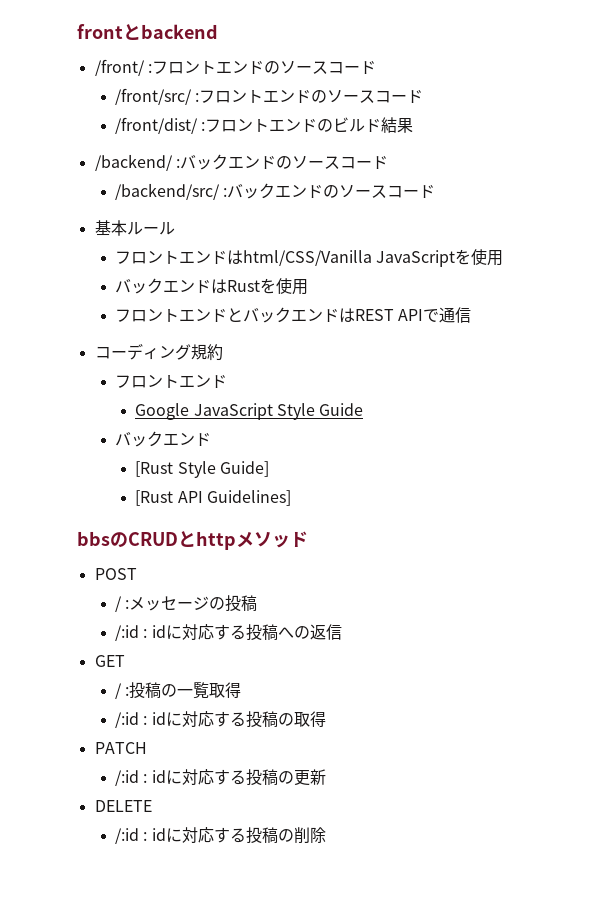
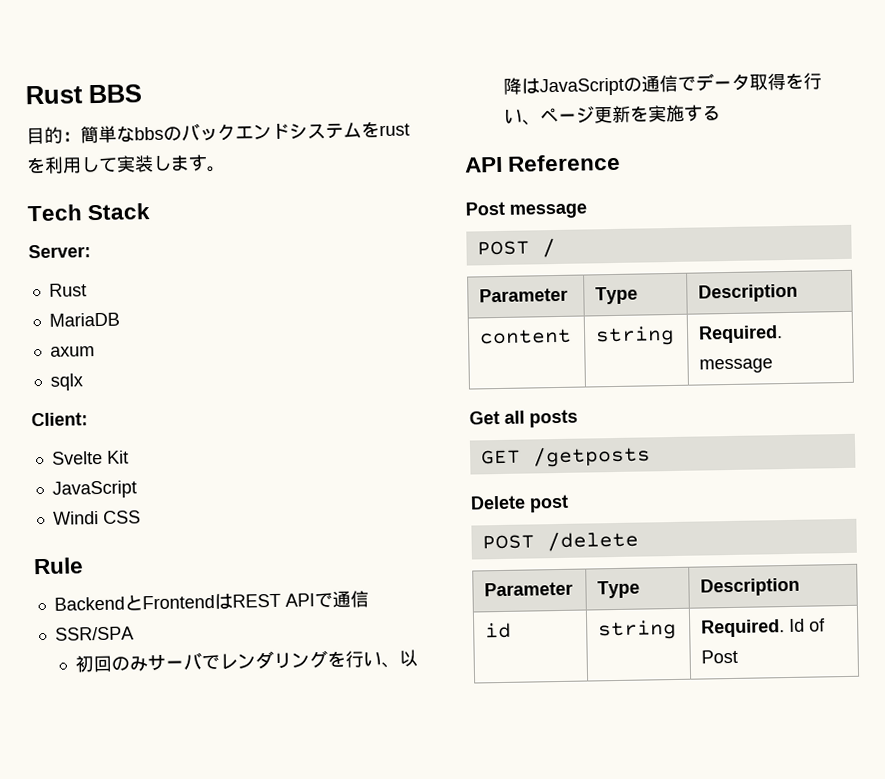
- frontとbackend
- /front/ :フロントエンドのソースコード
- /front/src/ :フロントエンドのソースコード
- /front/dist/ :フロントエンドのビルド結果
- /backend/ :バックエンドのソースコード
- /backend/src/ :バックエンドのソースコード
- 基本ルール
- フロントエンドはhtml/CSS/Vanilla JavaScriptを使用
- バックエンドはRustを使用
- フロントエンドとバックエンドはREST APIで通信
- コーディング規約
- フロントエンド
- Google JavaScript Style Guide
- バックエンド
- [Rust Style Guide]
- [Rust API Guidelines]
- bbsのCRUDとhttpメソッド
- POST
- / :メッセージの投稿
- /:id : idに対応する投稿への返信
- GET
- / :投稿の一覧取得
- /:id : idに対応する投稿の取得
- PATCH
- /:id : idに対応する投稿の更新
- DELETE
- /:id : idに対応する投稿の削除
+ Rust BBS
+ 目的：簡単なbbsのバックエンドシステムをrustを利用して実装します。
+ Tech Stack
+ Server:
+ Rust
+ MariaDB
+ axum
+ sqlx
+ Client:
+ Svelte Kit
+ JavaScript
+ Windi CSS
+ Rule
+ BackendとFrontendはREST APIで通信
+ SSR/SPA
+ 初回のみサーバでレンダリングを行い、以降はJavaScriptの通信でデータ取得を行い、ページ更新を実施する
+ API Reference
+ Post message
+ POST /
+ Parameter | Type | Description
+ content | string | Required. message
+ Get all posts
+ GET /getposts
+ Delete post
+ POST /delete
+ Parameter | Type | Description
+ id | string | Required. Id of Post

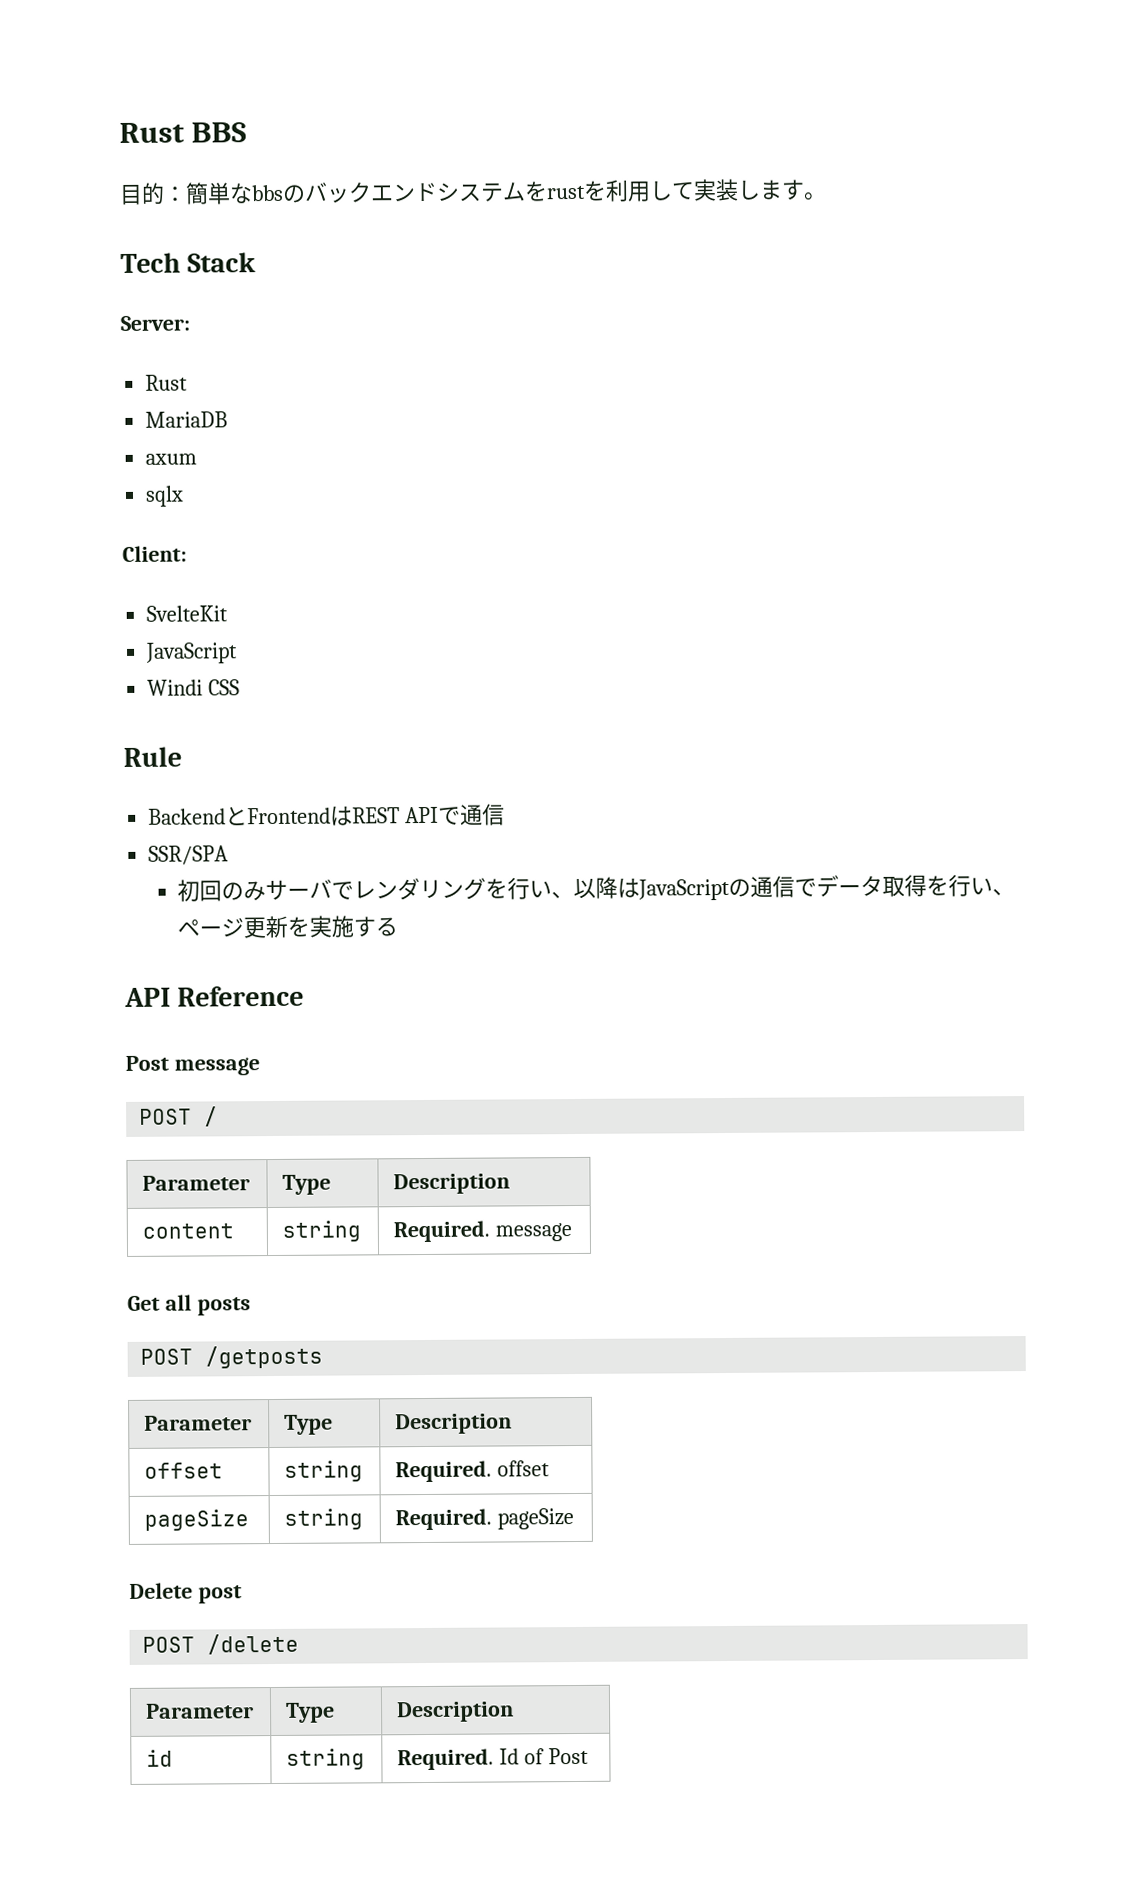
- Svelte Kit
+ SvelteKit
- GET /getposts
+ POST /getposts
+ Parameter | Type | Description
+ offset | string | Required. offset
+ pageSize | string | Required. pageSize

